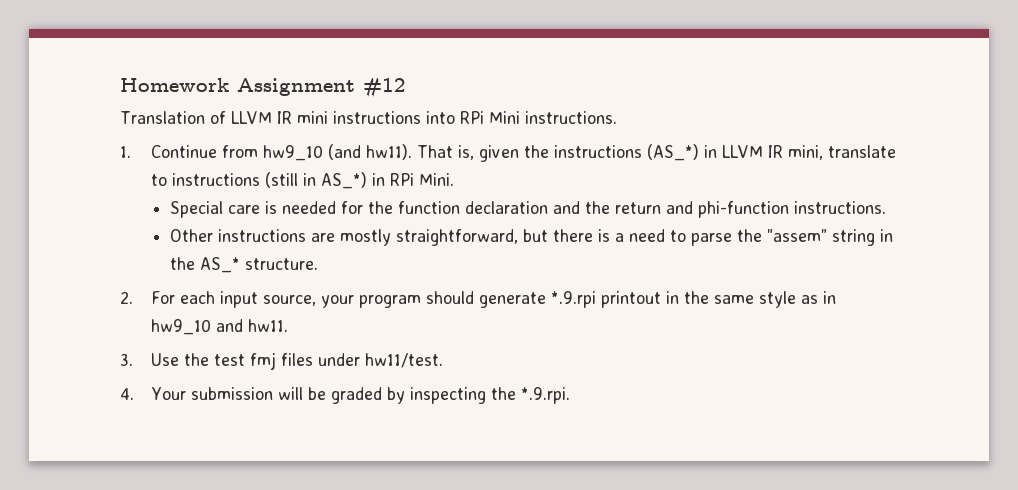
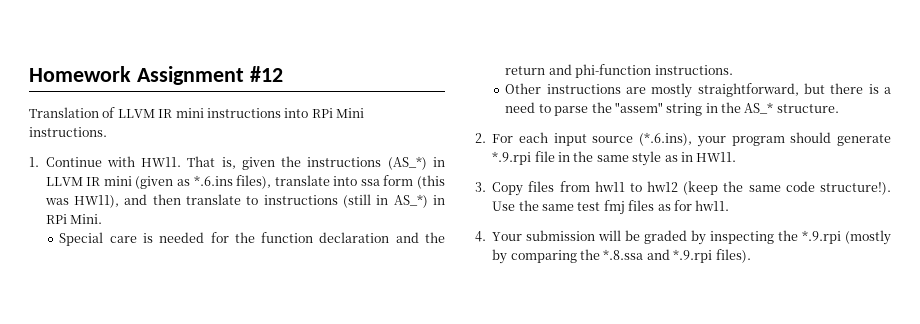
- 1. Continue from hw9_10 (and hw11).
+ 1. Continue with HW11.
- That is, given the instructions (AS_*) in LLVM IR mini, translate to instructions (still in AS_*) in RPi Mini.
+ That is, given the instructions (AS_*) in LLVM IR mini (given as *.6.ins files), translate into ssa form (this was HW11), and then translate to instructions (still in AS_*) in RPi Mini.
- 2. For each input source, your program should generate *.9.rpi printout in the same style as in hw9_10 and hw11.
- 3. Use the test fmj files under hw11/test.
+ 2. For each input source (*.6.ins), your program should generate *.9.rpi file in the same style as in HW11.
+ 3. Copy files from hw11 to hw12 (keep the same code structure!). Use the same test fmj files as for hw11.
- 4. Your submission will be graded by inspecting the *.9.rpi.
+ 4. Your submission will be graded by inspecting the *.9.rpi (mostly by comparing the *.8.ssa and *.9.rpi files).

